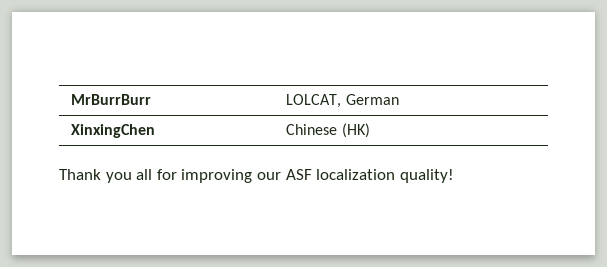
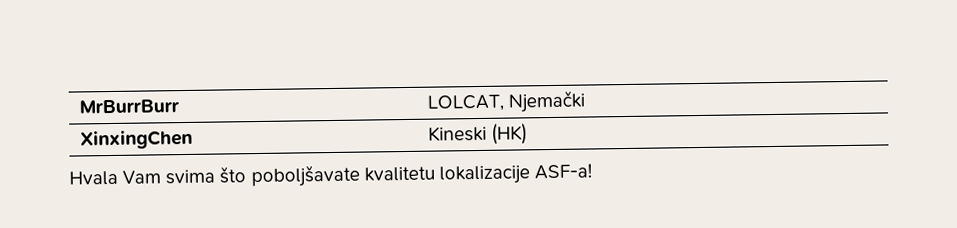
- MrBurrBurr | LOLCAT, German
+ MrBurrBurr | LOLCAT, Njemački
- XinxingChen | Chinese (HK)
+ XinxingChen | Kineski (HK)
- Thank you all for improving our ASF localization quality!
+ Hvala Vam svima što poboljšavate kvalitetu lokalizacije ASF-a!

